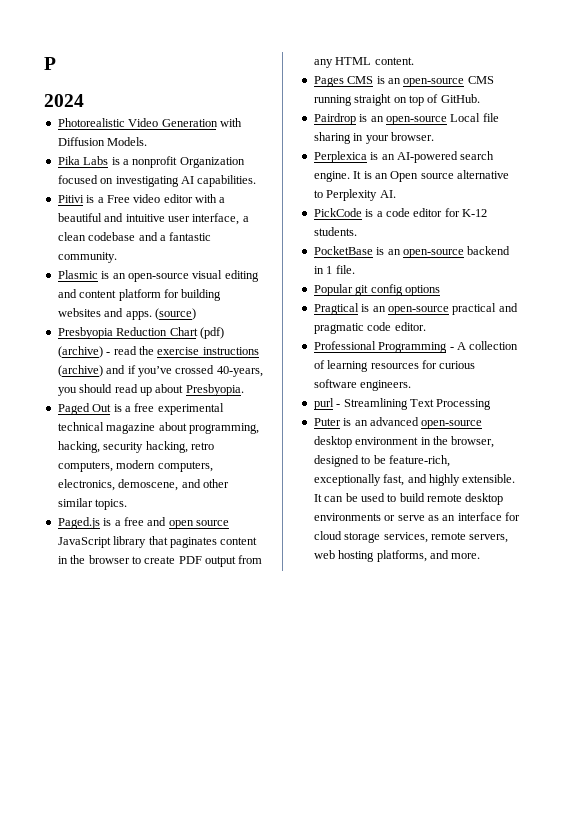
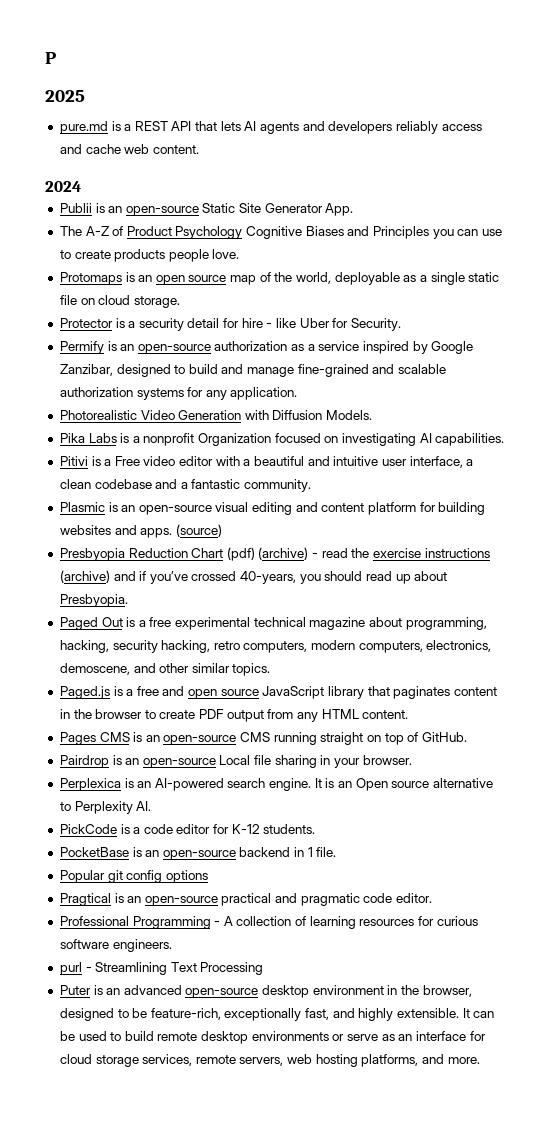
+ 2025
+ pure.md is a REST API that lets AI agents and developers reliably access and cache web content.
  2024
+ Publii is an open-source Static Site Generator App.
+ The A-Z of Product Psychology Cognitive Biases and Principles you can use to create products people love.
+ Protomaps is an open source map of the world, deployable as a single static file on cloud storage.
+ Protector is a security detail for hire - like Uber for Security.
+ Permify is an open-source authorization as a service inspired by Google Zanzibar, designed to build and manage fine-grained and scalable authorization systems for any application.

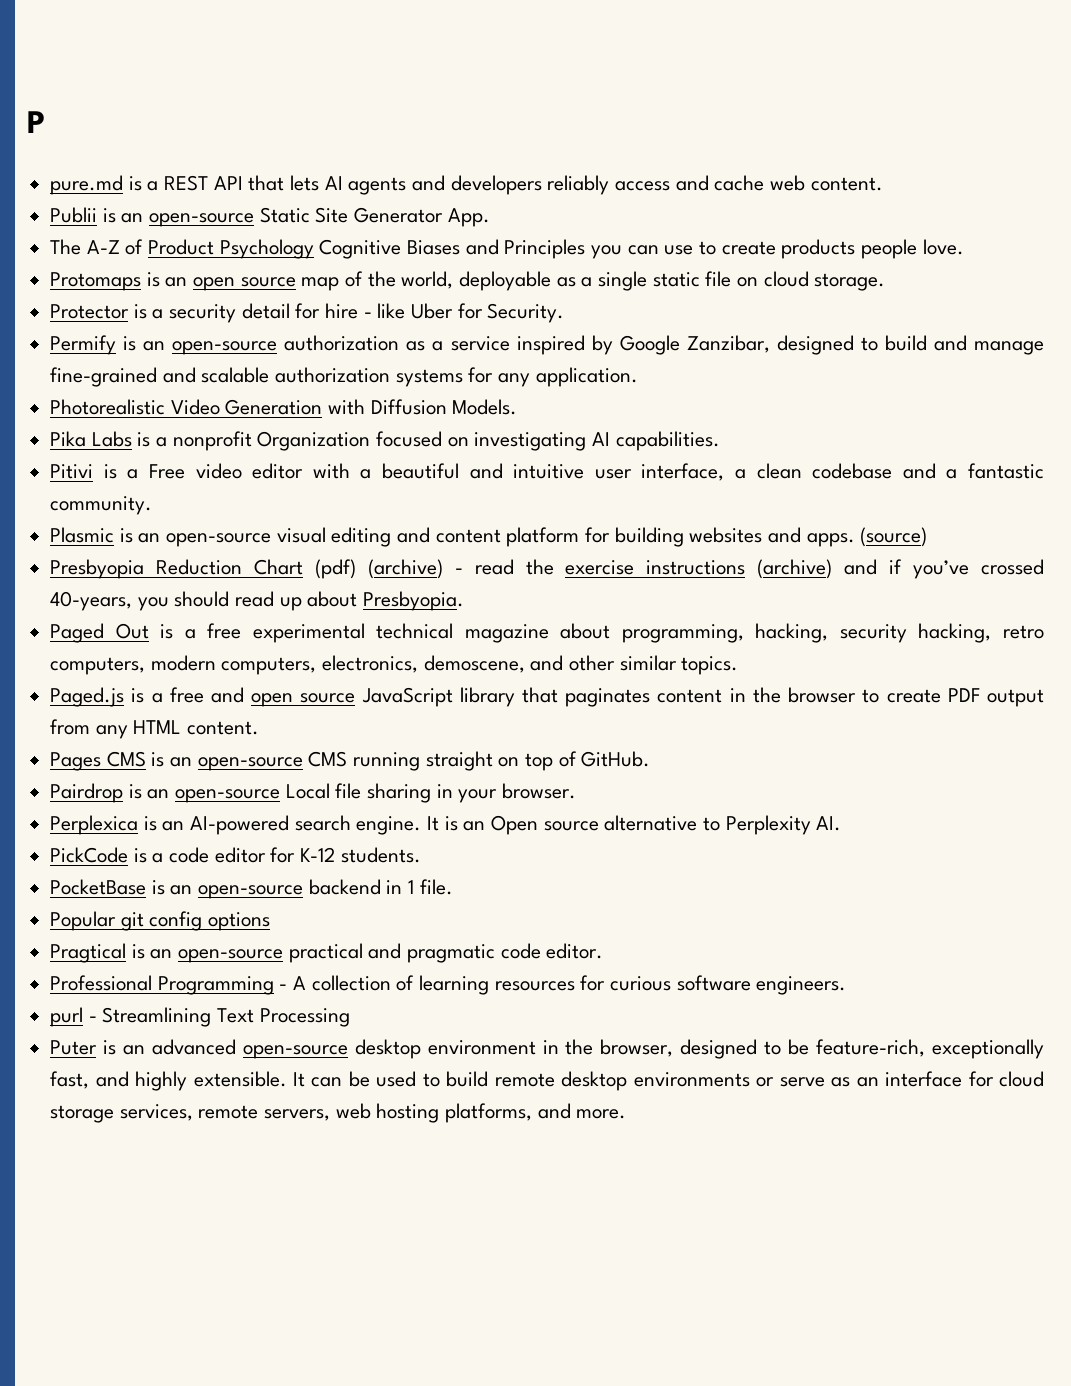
- 2025
- 2024

